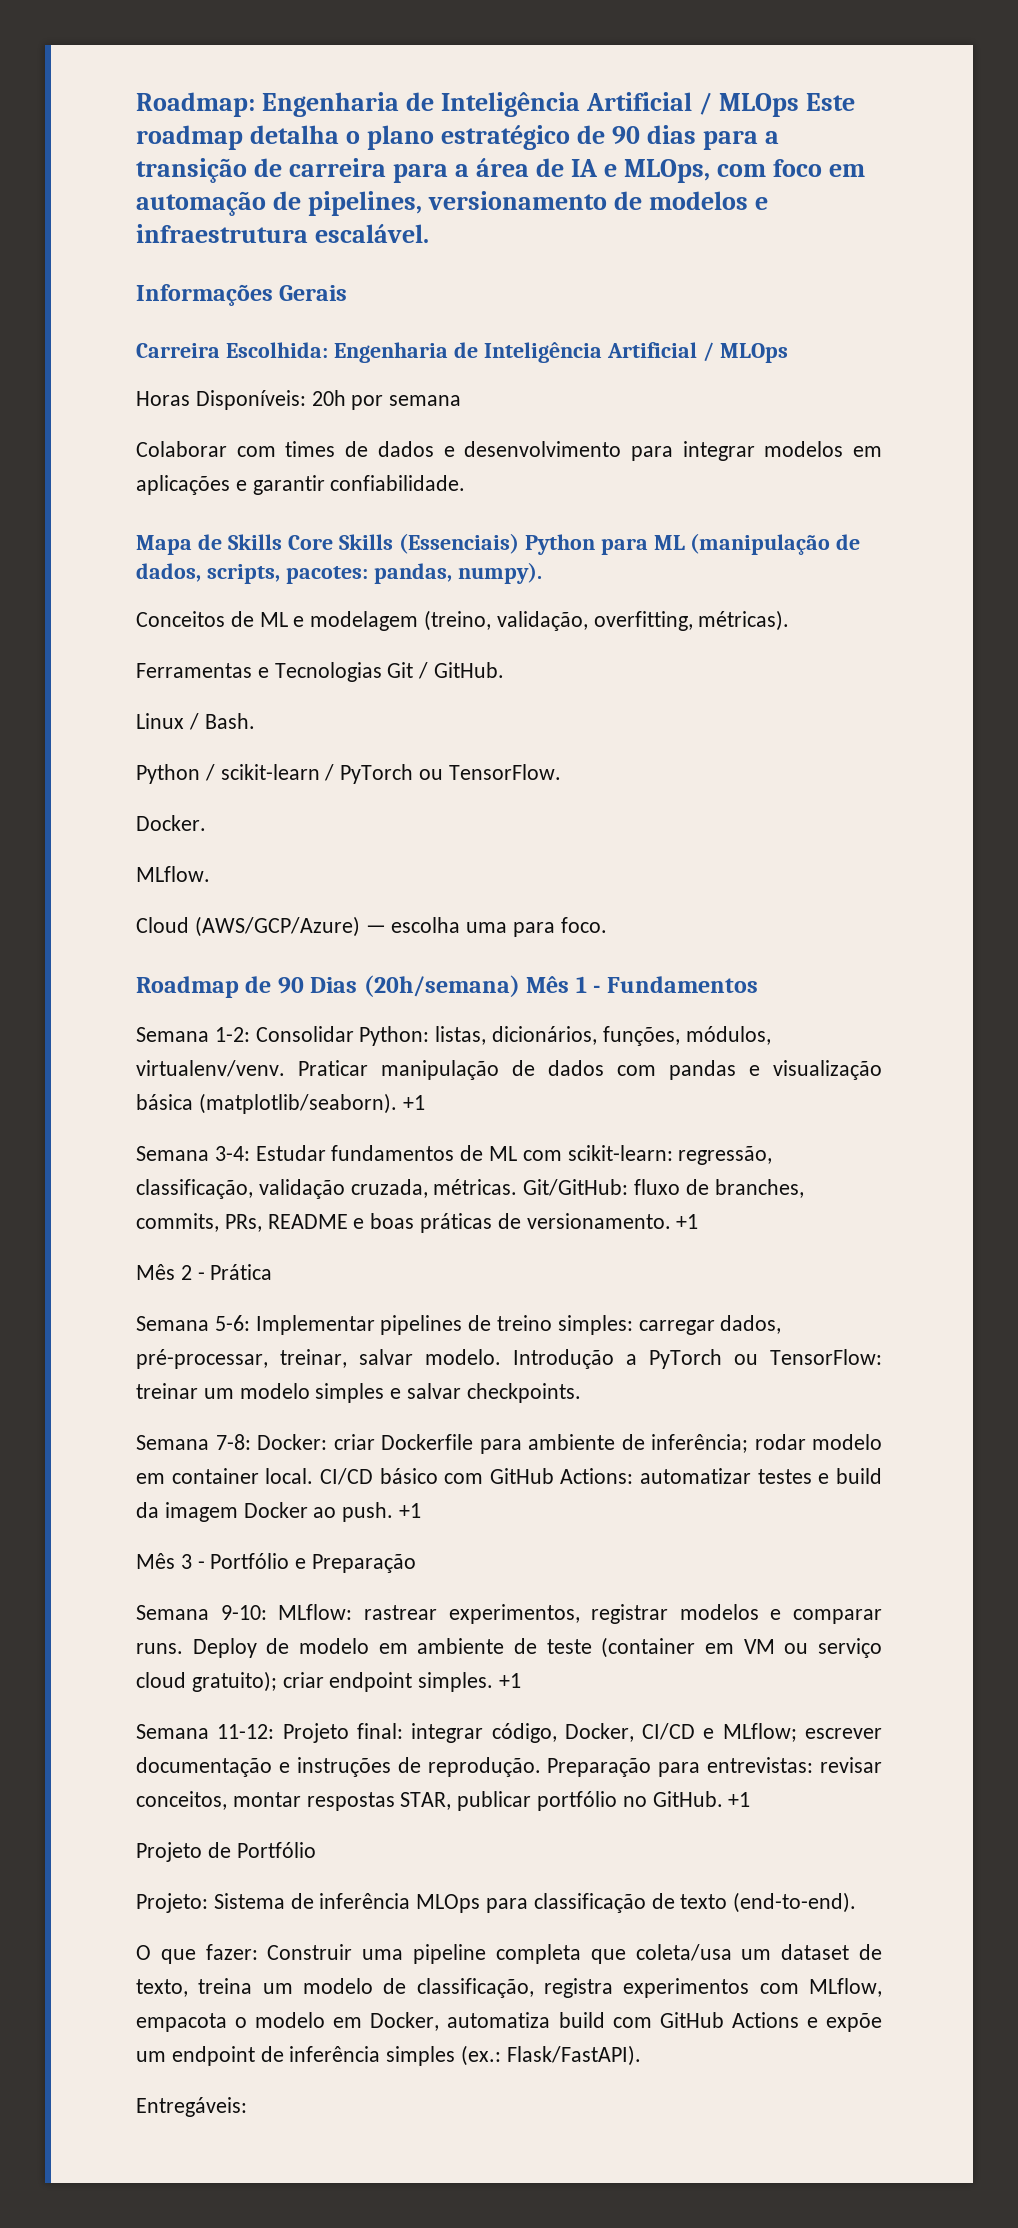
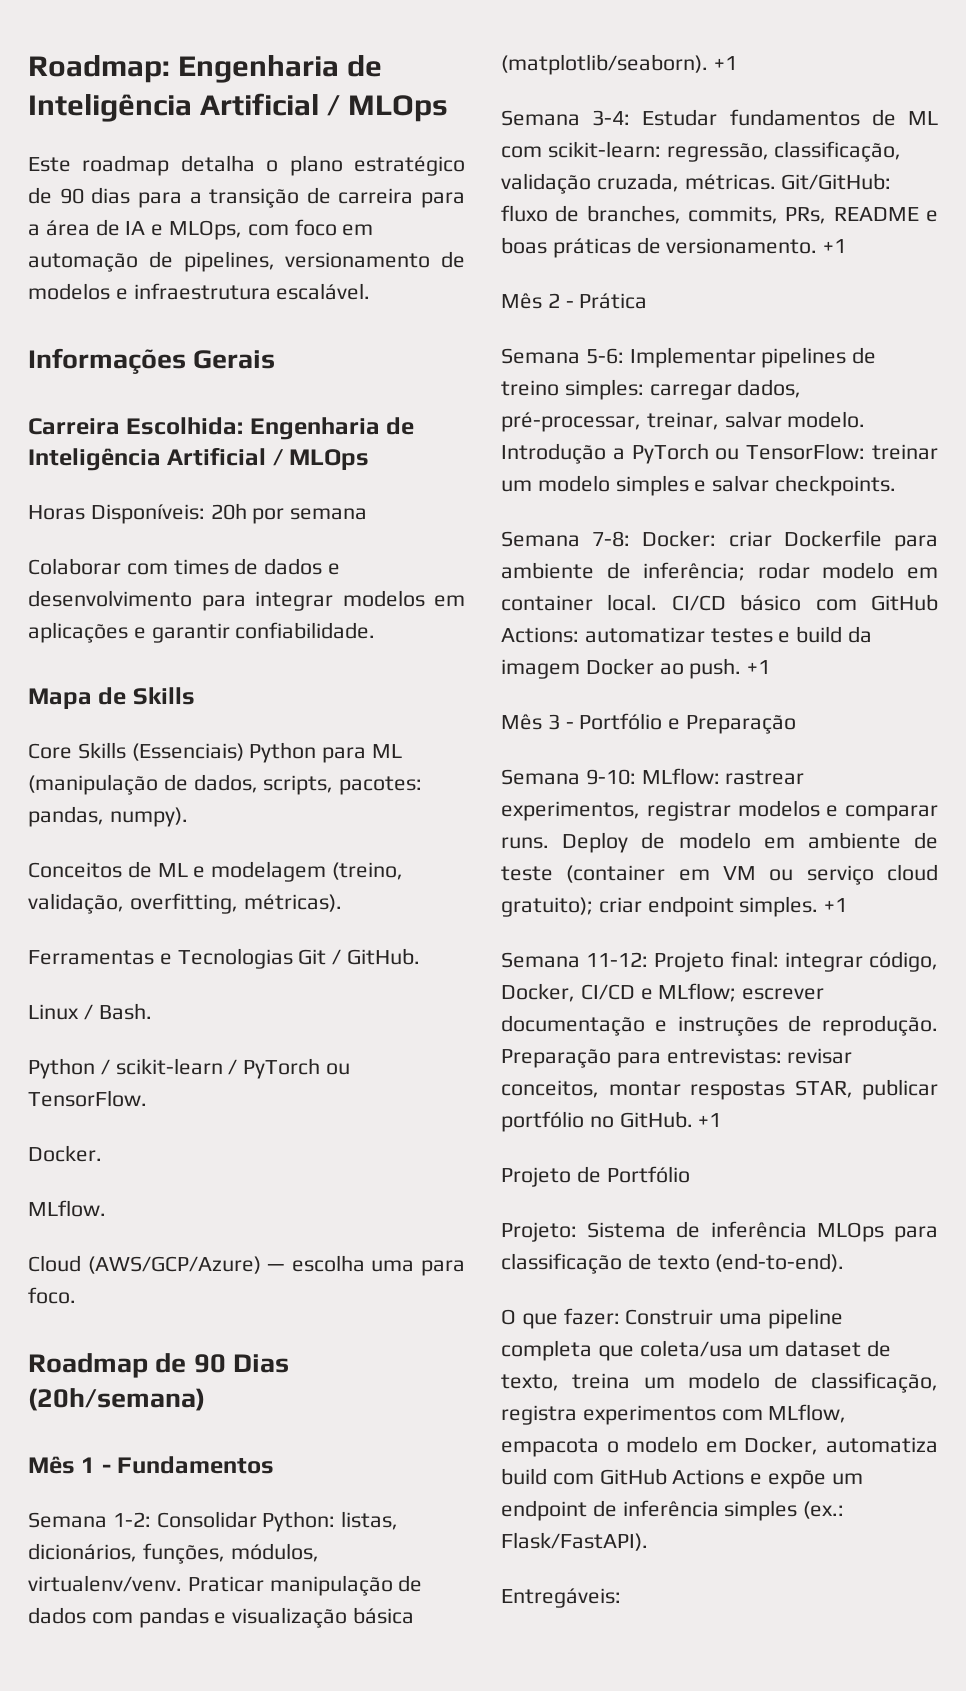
- Roadmap: Engenharia de Inteligência Artificial / MLOps Este roadmap detalha o plano estratégico de 90 dias para a transição de carreira para a área de IA e MLOps, com foco em automação de pipelines, versionamento de modelos e infraestrutura escalável.
+ Roadmap: Engenharia de Inteligência Artificial / MLOps
+ Este roadmap detalha o plano estratégico de 90 dias para a transição de carreira para a área de IA e MLOps, com foco em automação de pipelines, versionamento de modelos e infraestrutura escalável.
- Mapa de Skills Core Skills (Essenciais) Python para ML (manipulação de dados, scripts, pacotes: pandas, numpy).
+ Mapa de Skills
+ Core Skills (Essenciais) Python para ML (manipulação de dados, scripts, pacotes: pandas, numpy).
- Roadmap de 90 Dias (20h/semana) Mês 1 - Fundamentos
+ Roadmap de 90 Dias (20h/semana)
+ Mês 1 - Fundamentos

